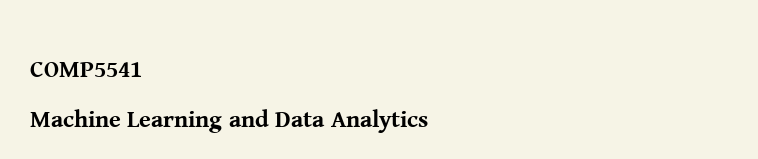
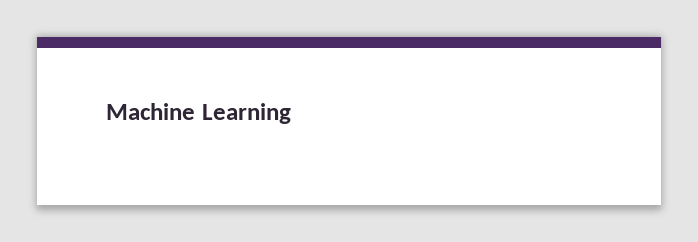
- COMP5541
- Machine Learning and Data Analytics
+ Machine Learning

